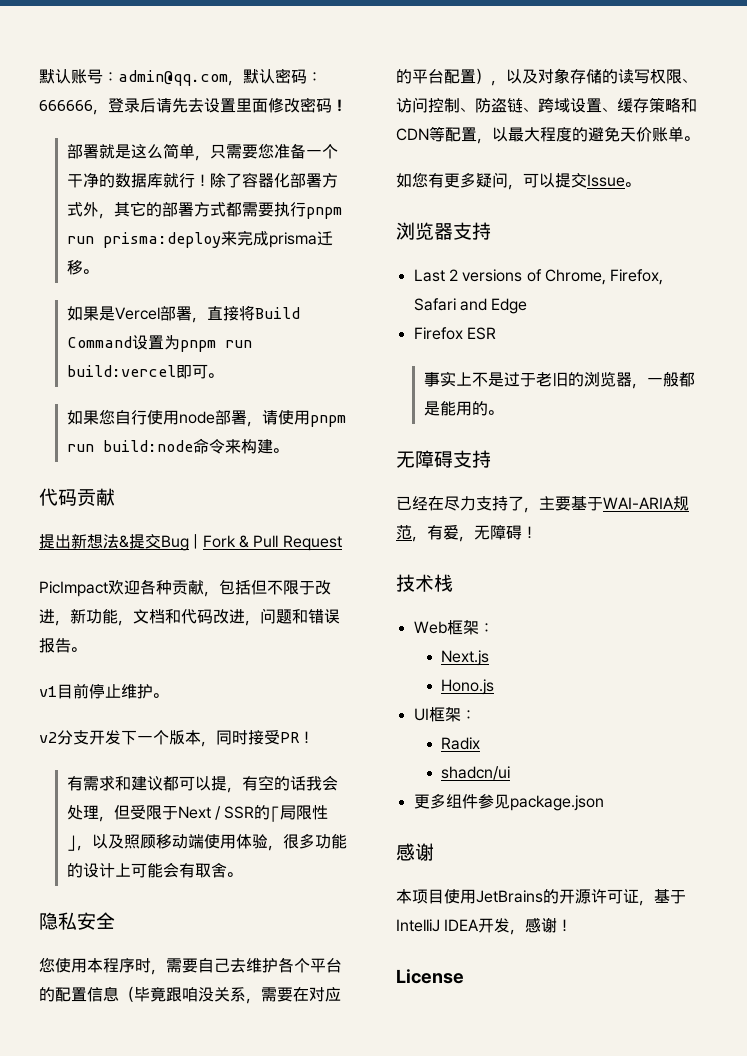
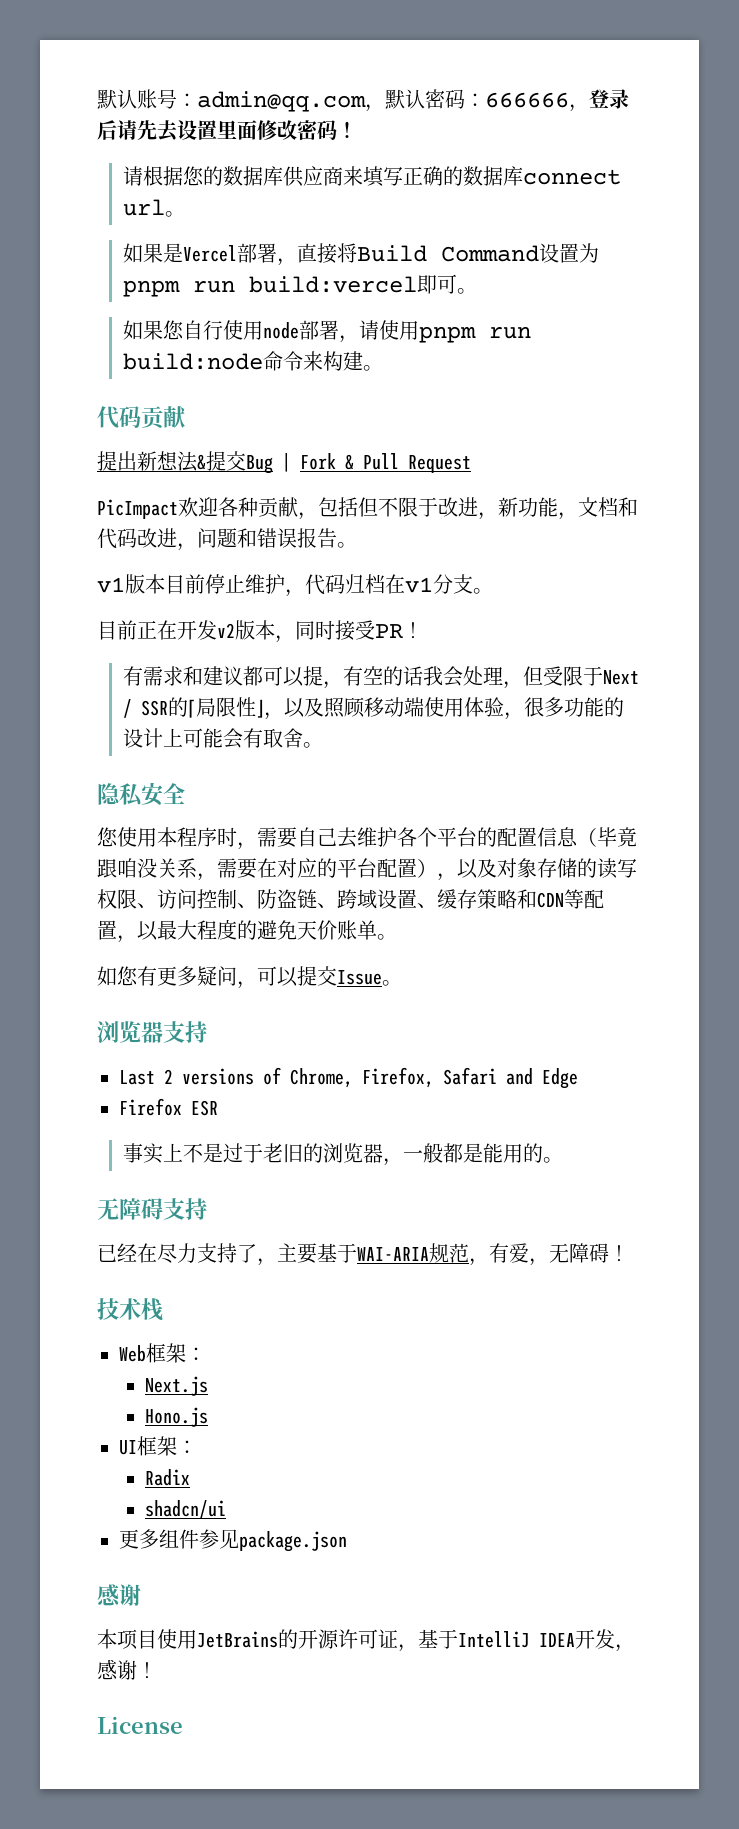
- 部署就是这么简单，只需要您准备一个干净的数据库就行！除了容器化部署方式外，其它的部署方式都需要执行pnpm run prisma:deploy来完成prisma迁移。
+ 请根据您的数据库供应商来填写正确的数据库connect url。
- v1目前停止维护。
- v2分支开发下一个版本，同时接受PR！
+ v1版本目前停止维护，代码归档在v1分支。
+ 目前正在开发v2版本，同时接受PR！

